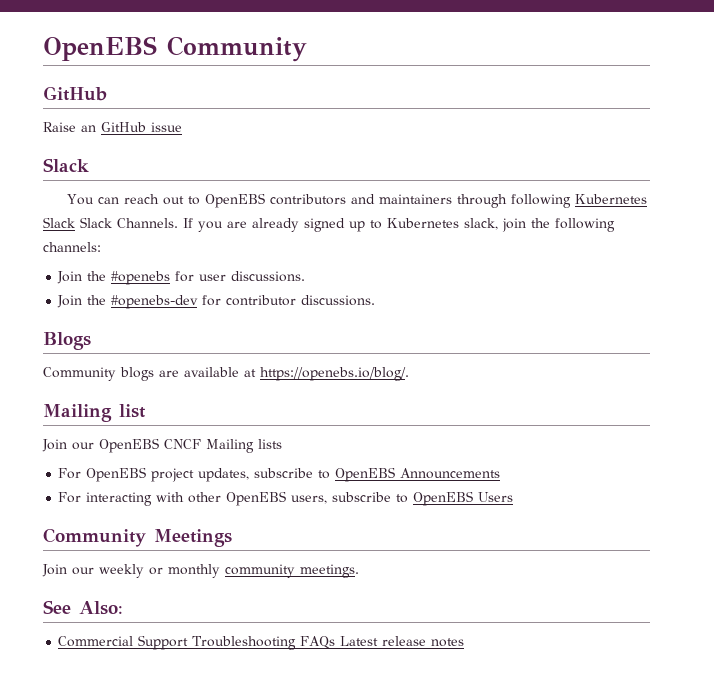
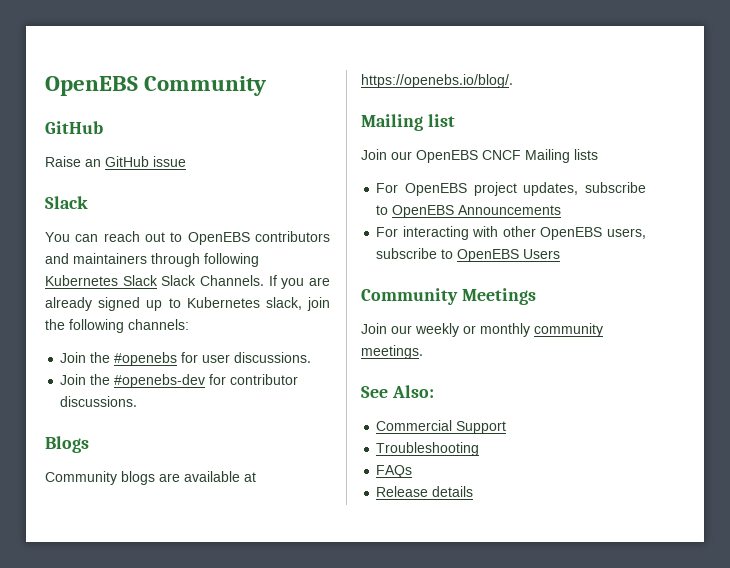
- Commercial Support Troubleshooting FAQs Latest release notes
+ Commercial Support
+ Troubleshooting
+ FAQs
+ Release details

